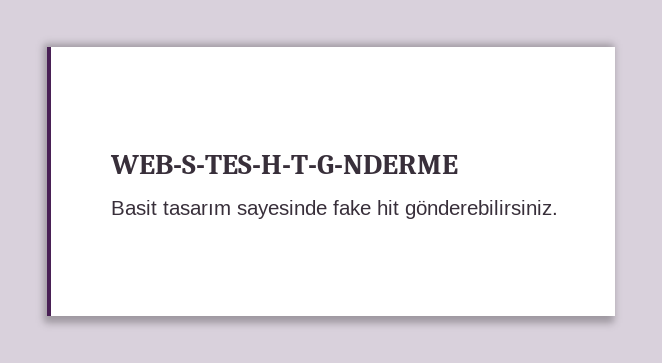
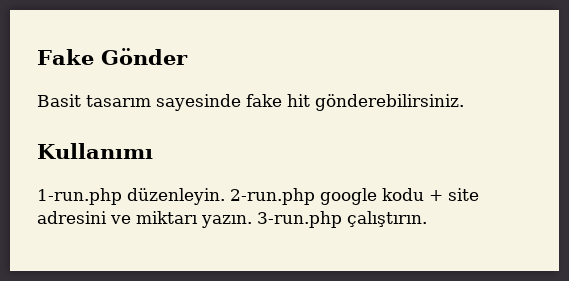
- WEB-S-TES-H-T-G-NDERME
+ Fake Gönder
+ Kullanımı
+ 1-run.php düzenleyin. 2-run.php google kodu + site adresini ve miktarı yazın. 3-run.php çalıştırın.

